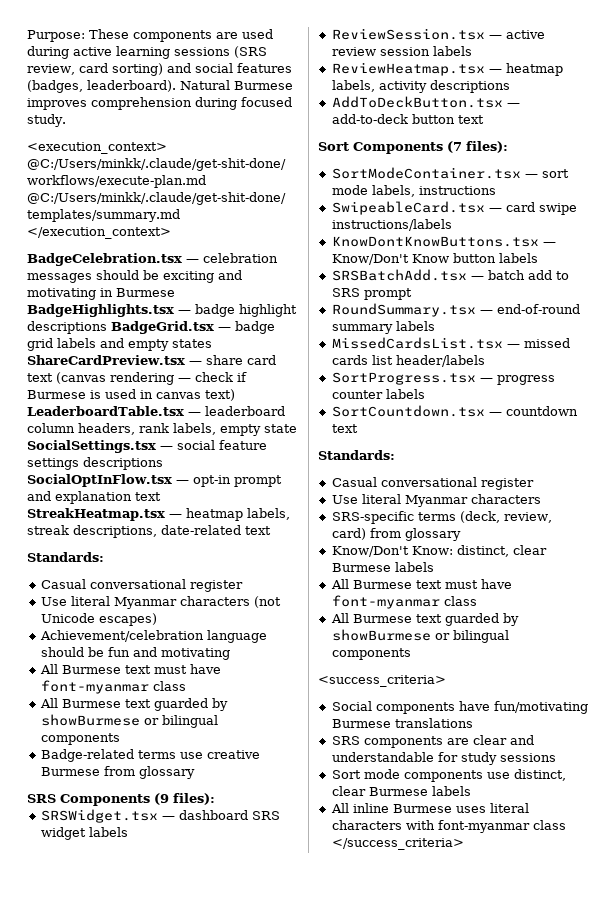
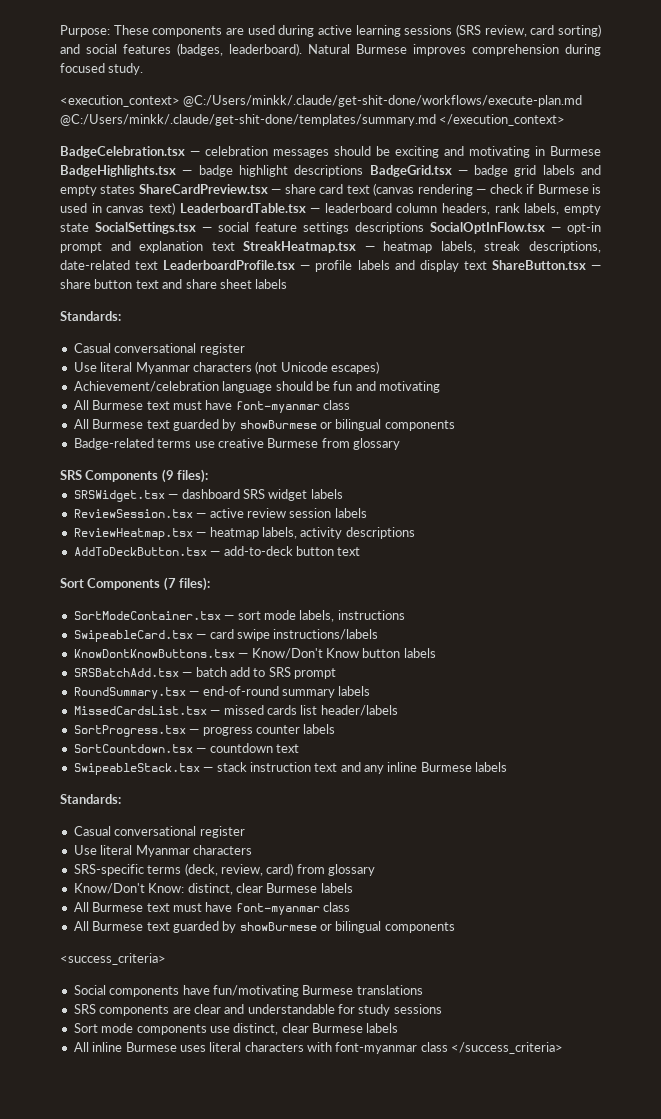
- BadgeCelebration.tsx — celebration messages should be exciting and motivating in Burmese BadgeHighlights.tsx — badge highlight descriptions BadgeGrid.tsx — badge grid labels and empty states ShareCardPreview.tsx — share card text (canvas rendering — check if Burmese is used in canvas text) LeaderboardTable.tsx — leaderboard column headers, rank labels, empty state SocialSettings.tsx — social feature settings descriptions SocialOptInFlow.tsx — opt-in prompt and explanation text StreakHeatmap.tsx — heatmap labels, streak descriptions, date-related text
+ BadgeCelebration.tsx — celebration messages should be exciting and motivating in Burmese BadgeHighlights.tsx — badge highlight descriptions BadgeGrid.tsx — badge grid labels and empty states ShareCardPreview.tsx — share card text (canvas rendering — check if Burmese is used in canvas text) LeaderboardTable.tsx — leaderboard column headers, rank labels, empty state SocialSettings.tsx — social feature settings descriptions SocialOptInFlow.tsx — opt-in prompt and explanation text StreakHeatmap.tsx — heatmap labels, streak descriptions, date-related text LeaderboardProfile.tsx — profile labels and display text ShareButton.tsx — share button text and share sheet labels
+ SwipeableStack.tsx — stack instruction text and any inline Burmese labels

